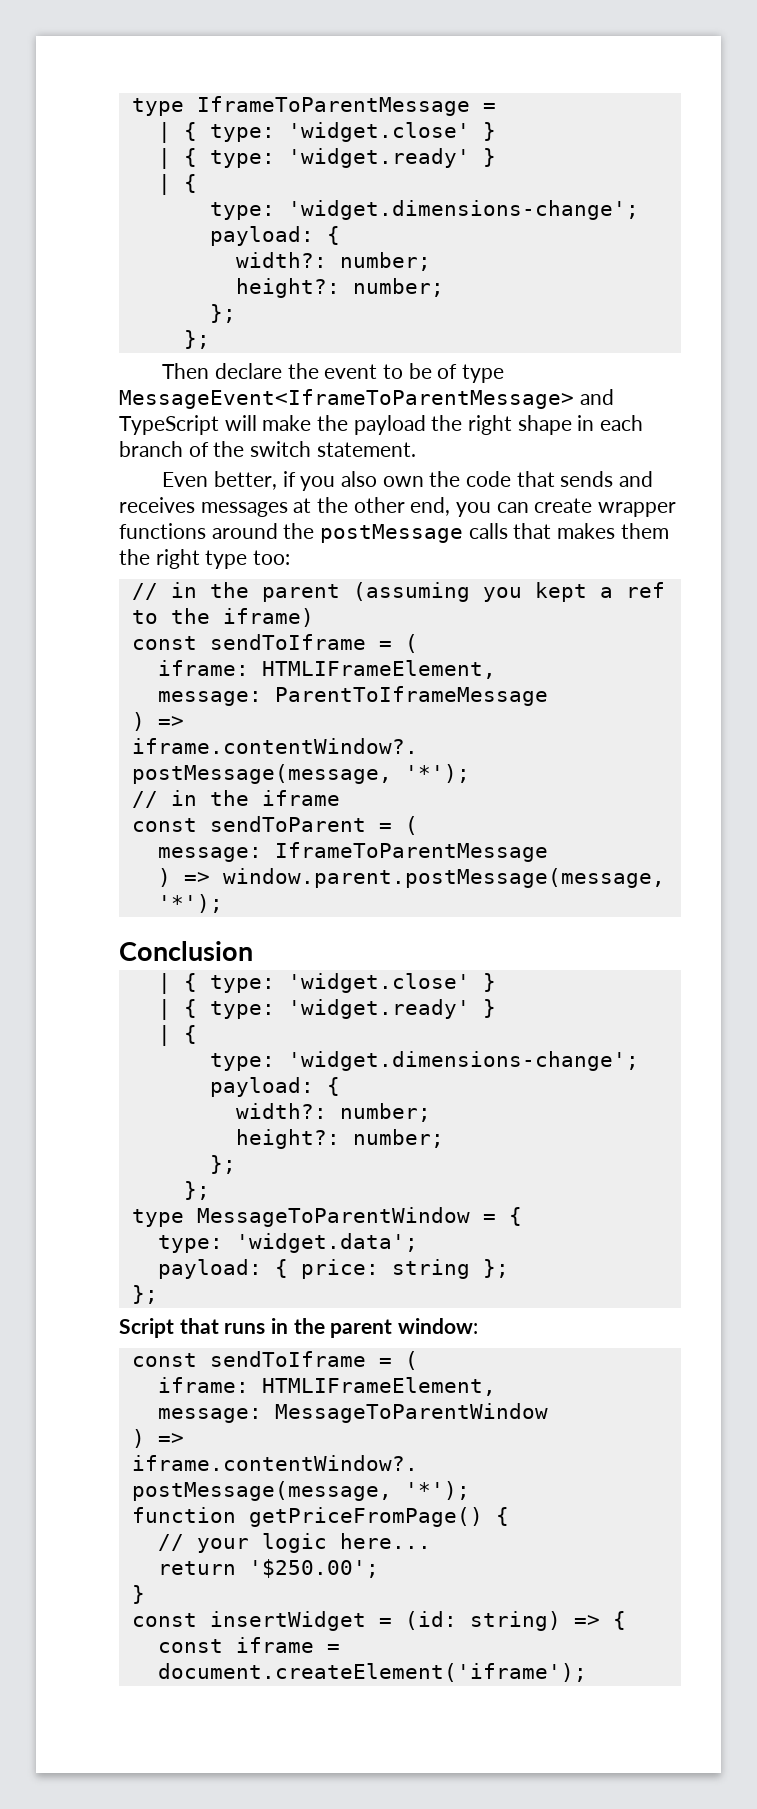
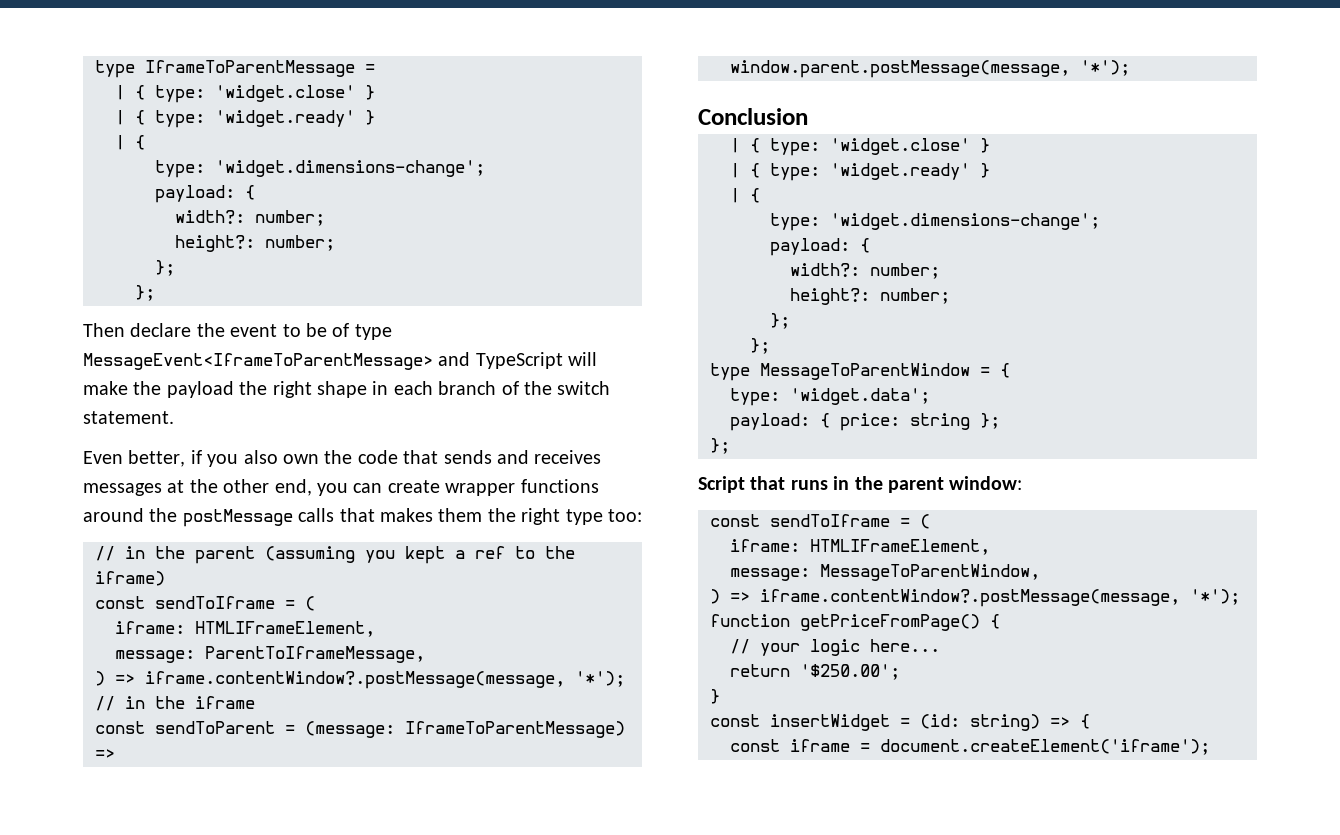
- message: ParentToIframeMessage
+ message: ParentToIframeMessage,
- const sendToParent = (
- message: IframeToParentMessage
- ) => window.parent.postMessage(message, '*');
+ const sendToParent = (message: IframeToParentMessage) =>
+ window.parent.postMessage(message, '*');
- message: MessageToParentWindow
+ message: MessageToParentWindow,

